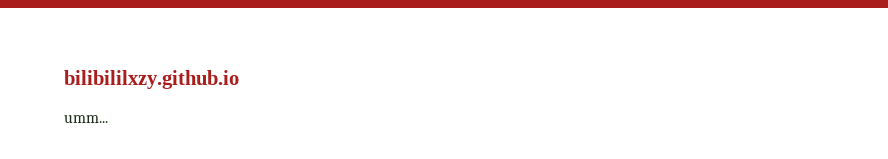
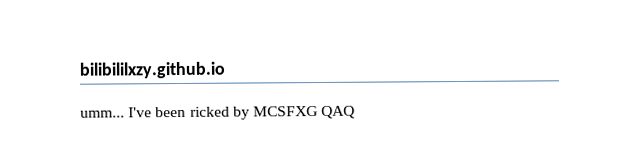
+ I've been ricked by MCSFXG QAQ

